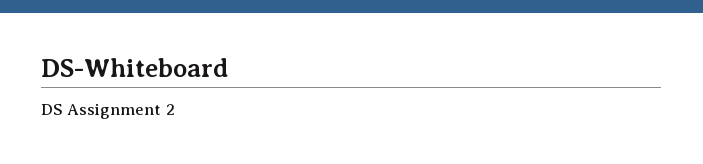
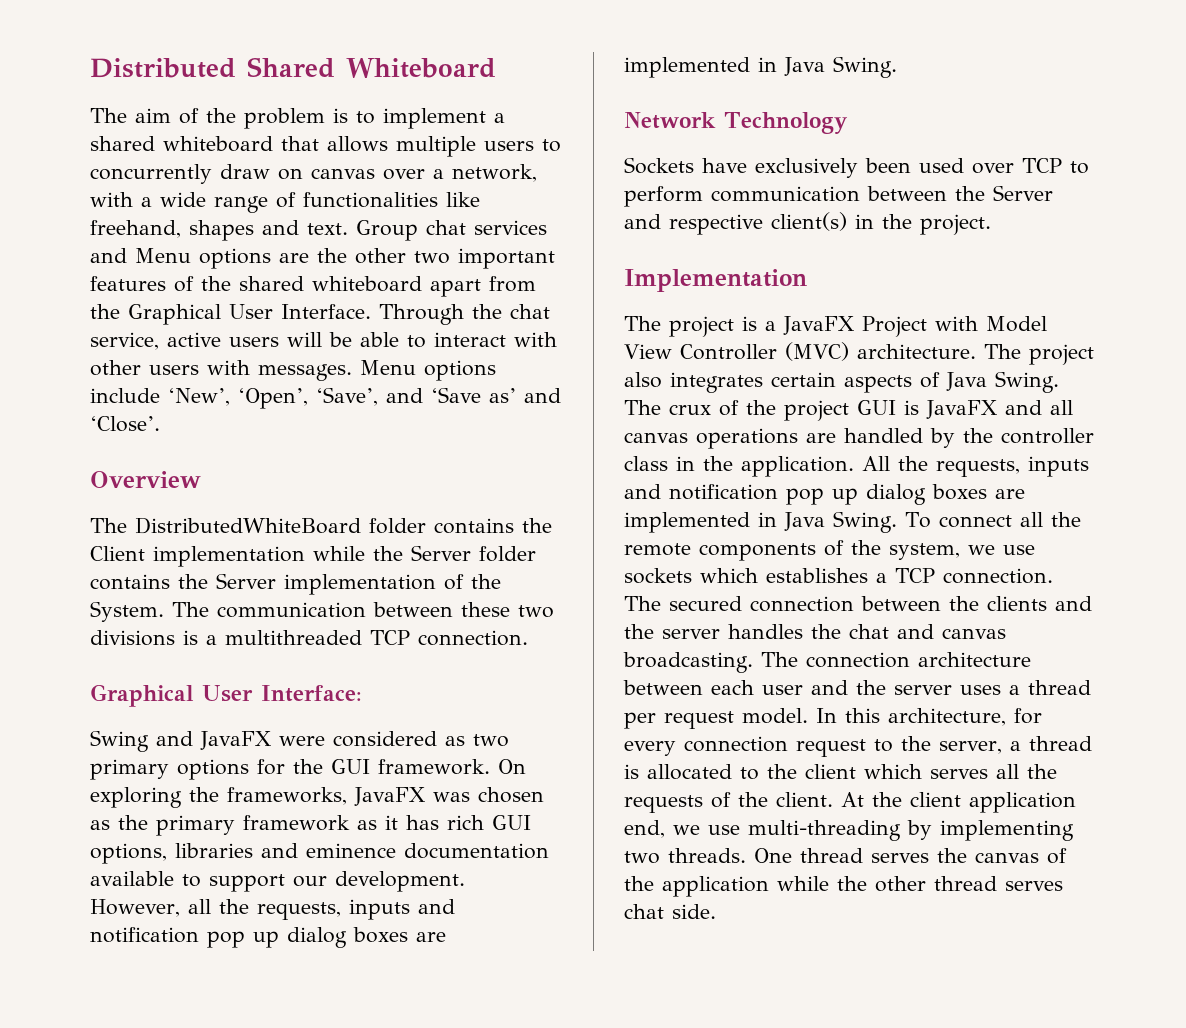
- DS-Whiteboard
- DS Assignment 2
+ Distributed Shared Whiteboard
+ The aim of the problem is to implement a shared whiteboard that allows multiple users to concurrently draw on canvas over a network, with a wide range of functionalities like freehand, shapes and text. Group chat services and Menu options are the other two important features of the shared whiteboard apart from the Graphical User Interface. Through the chat service, active users will be able to interact with other users with messages. Menu options include ‘New’, ‘Open’, ‘Save’, and ‘Save as’ and ‘Close’.
+ Overview
+ The DistributedWhiteBoard folder contains the Client implementation while the Server folder contains the Server implementation of the System. The communication between these two divisions is a multithreaded TCP connection.
+ Graphical User Interface:
+ Swing and JavaFX were considered as two primary options for the GUI framework. On exploring the frameworks, JavaFX was chosen as the primary framework as it has rich GUI options, libraries and eminence documentation available to support our development. However, all the requests, inputs and notification pop up dialog boxes are implemented in Java Swing.
+ Network Technology
+ Sockets have exclusively been used over TCP to perform communication between the Server and respective client(s) in the project.
+ Implementation
+ The project is a JavaFX Project with Model View Controller (MVC) architecture. The project also integrates certain aspects of Java Swing. The crux of the project GUI is JavaFX and all canvas operations are handled by the controller class in the application. All the requests, inputs and notification pop up dialog boxes are implemented in Java Swing. To connect all the remote components of the system, we use sockets which establishes a TCP connection. The secured connection between the clients and the server handles the chat and canvas broadcasting. The connection architecture between each user and the server uses a thread per request model. In this architecture, for every connection request to the server, a thread is allocated to the client which serves all the requests of the client. At the client application end, we use multi-threading by implementing two threads. One thread serves the canvas of the application while the other thread serves chat side.

